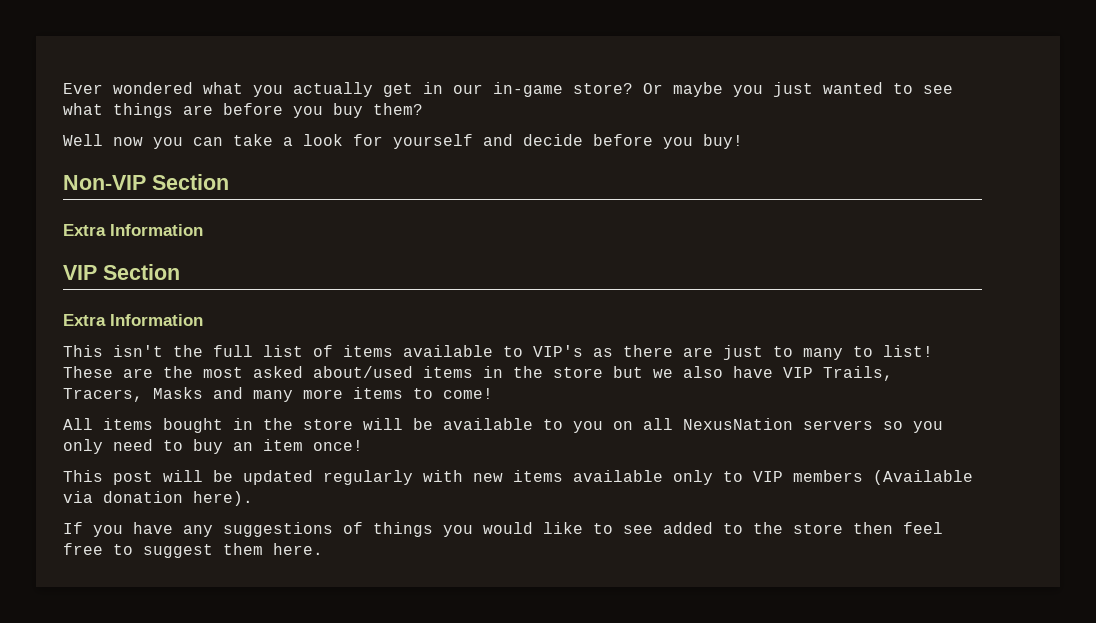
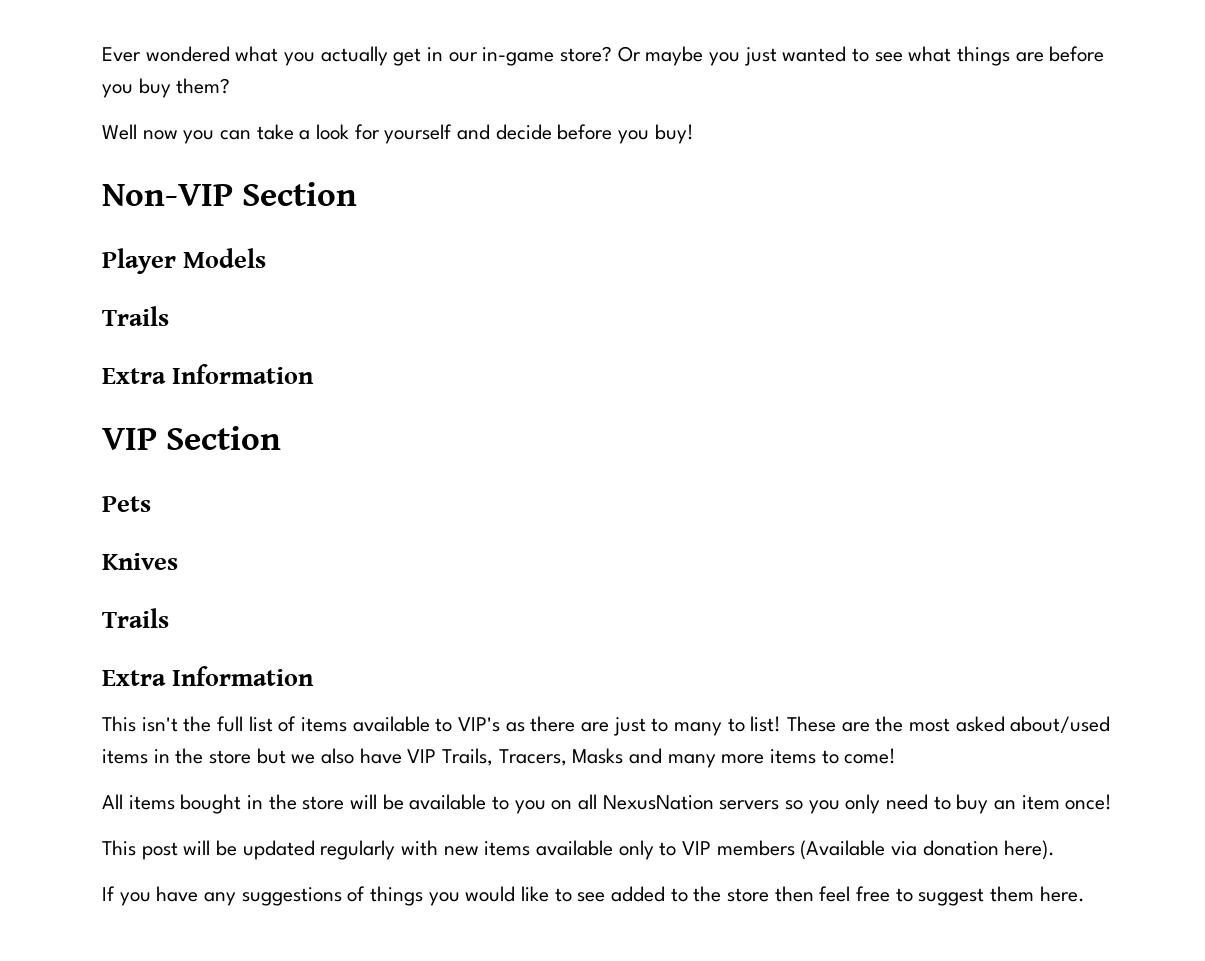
+ Player Models
+ Trails
+ Pets
+ Knives
+ Trails

